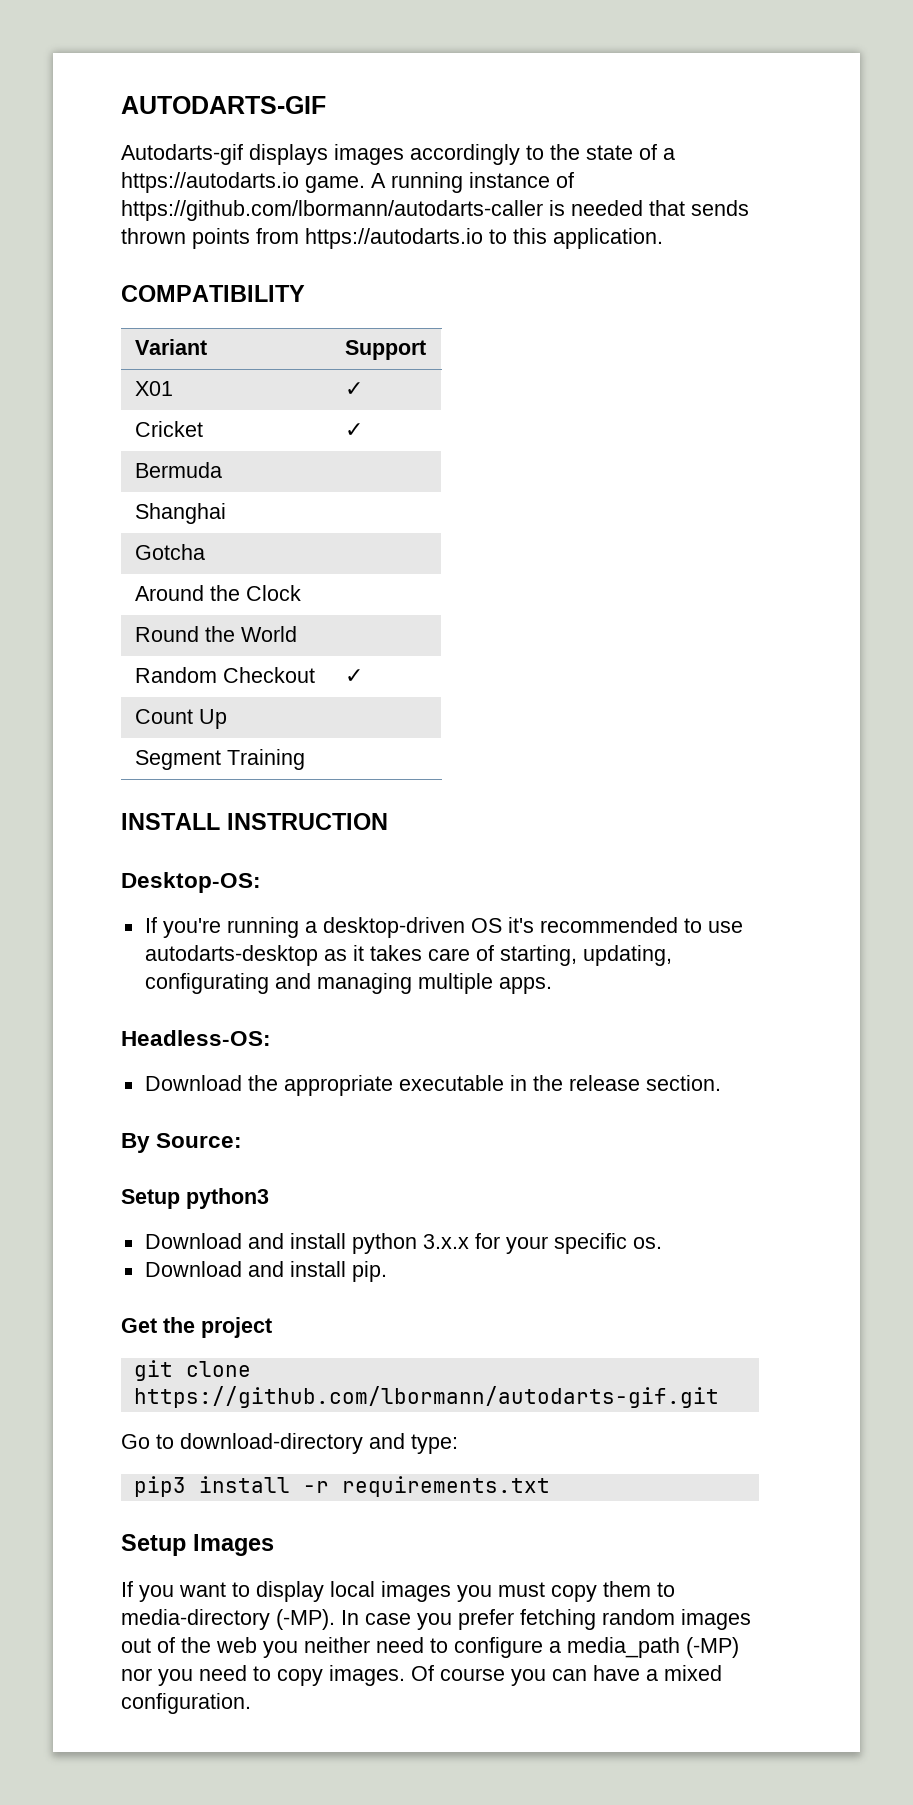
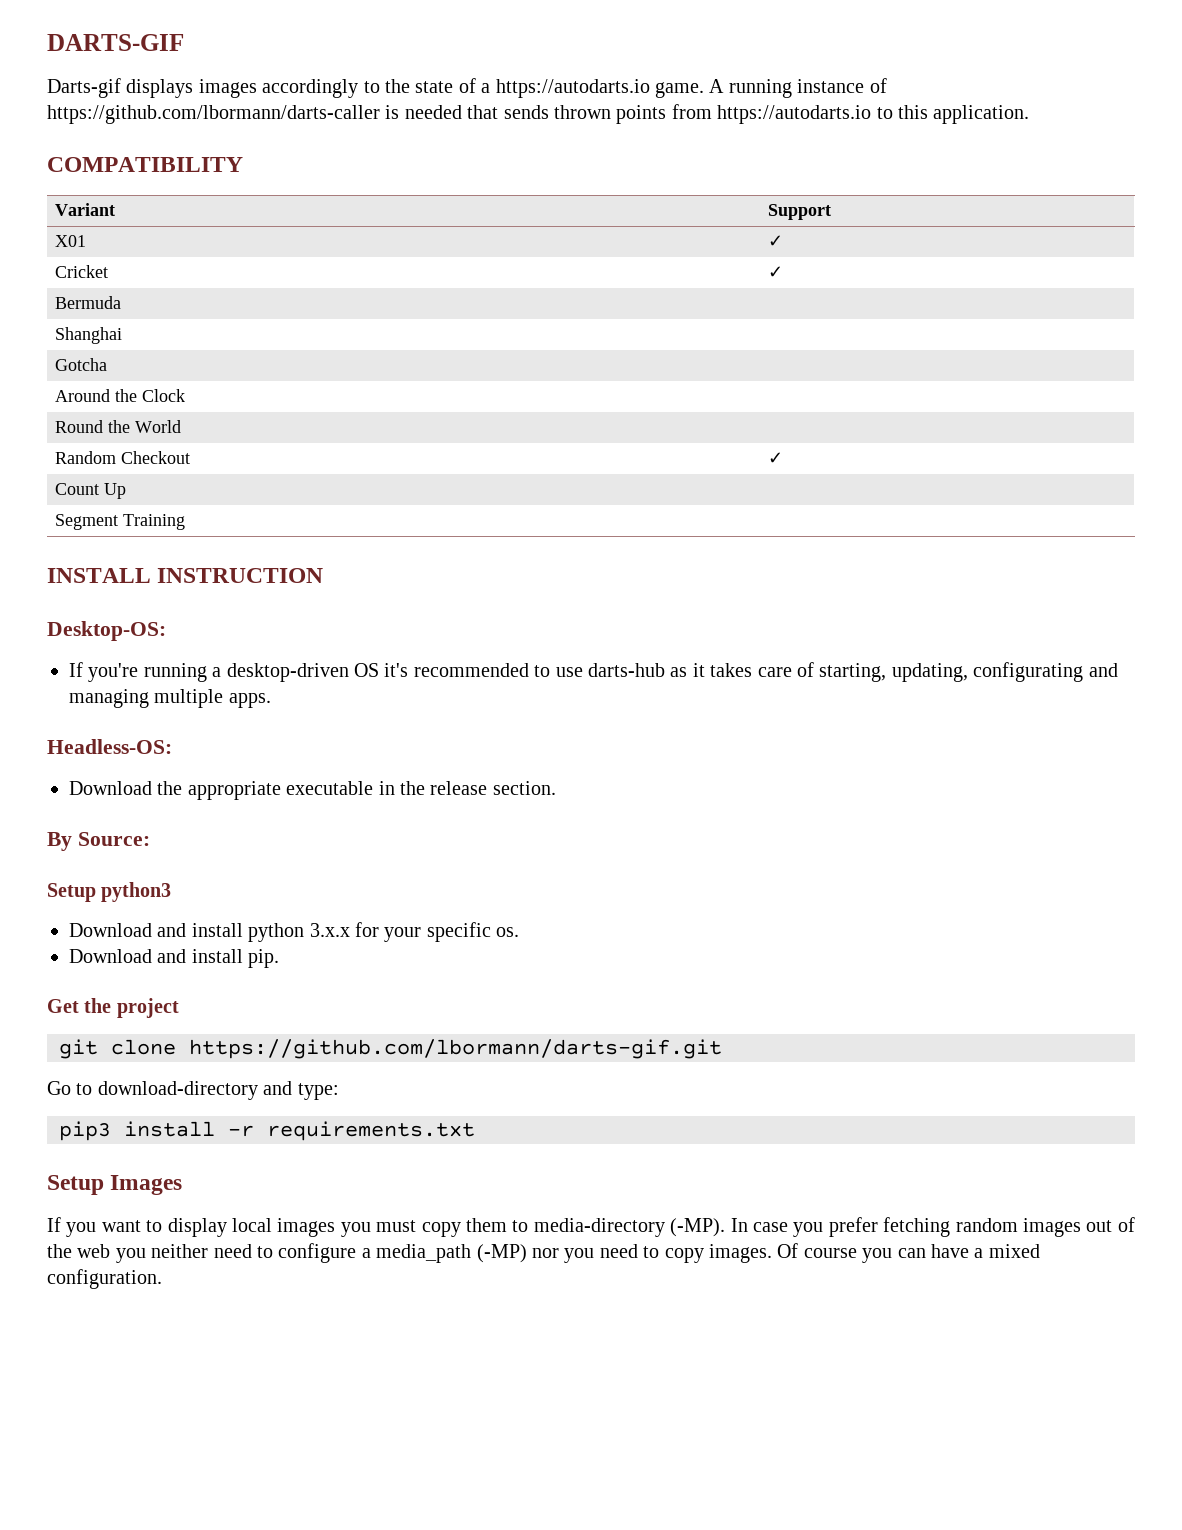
- AUTODARTS-GIF
- Autodarts-gif displays images accordingly to the state of a https://autodarts.io game.
+ DARTS-GIF
+ Darts-gif displays images accordingly to the state of a https://autodarts.io game.
- A running instance of https://github.com/lbormann/autodarts-caller is needed that sends thrown points from https://autodarts.io to this application.
+ A running instance of https://github.com/lbormann/darts-caller is needed that sends thrown points from https://autodarts.io to this application.
- If you're running a desktop-driven OS it's recommended to use autodarts-desktop as it takes care of starting, updating, configurating and managing multiple apps.
+ If you're running a desktop-driven OS it's recommended to use darts-hub as it takes care of starting, updating, configurating and managing multiple apps.
- git clone https://github.com/lbormann/autodarts-gif.git
+ git clone https://github.com/lbormann/darts-gif.git

